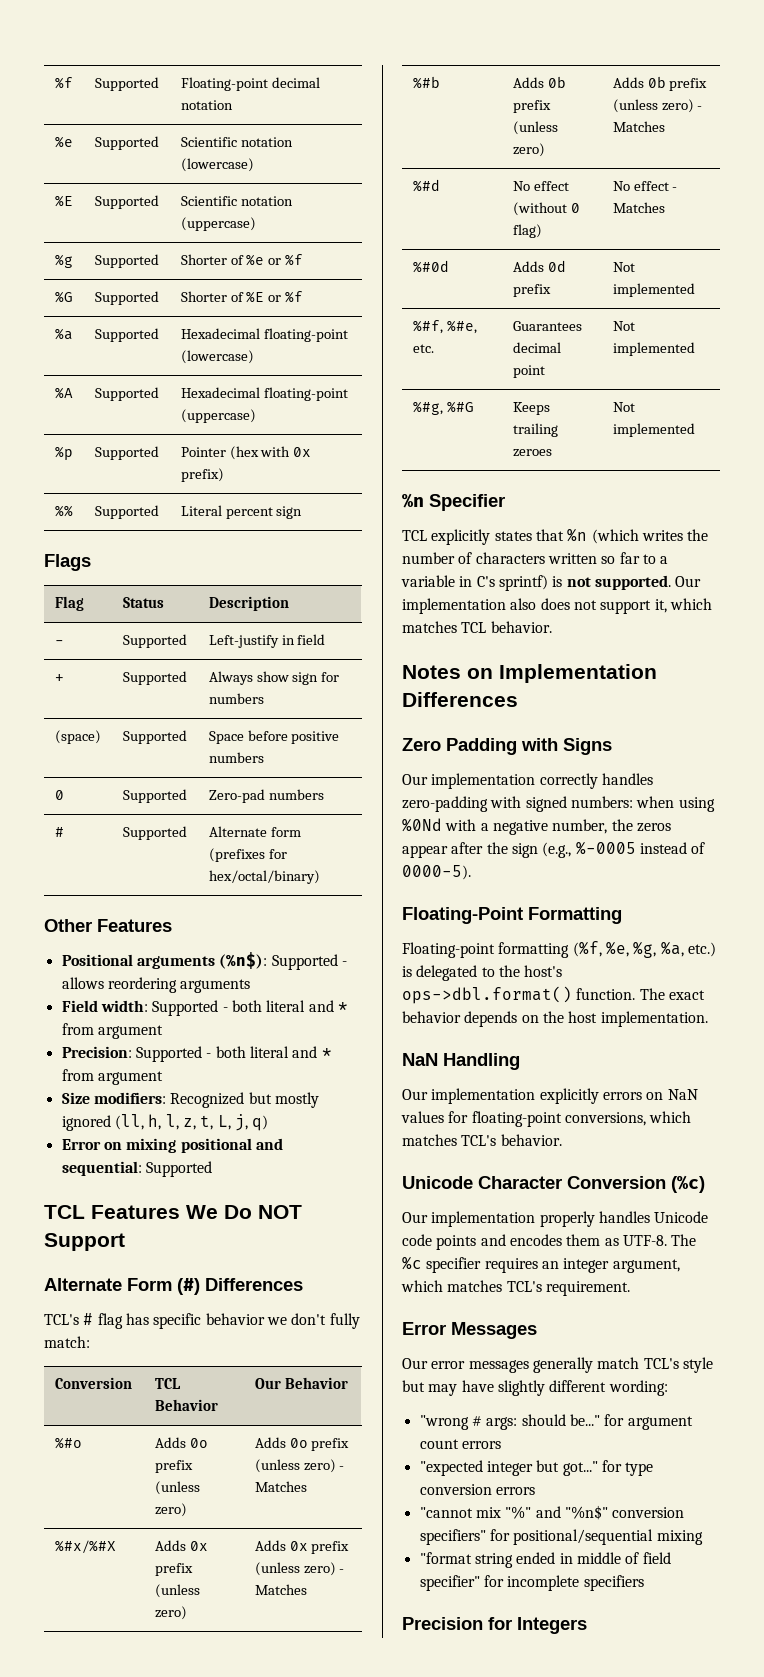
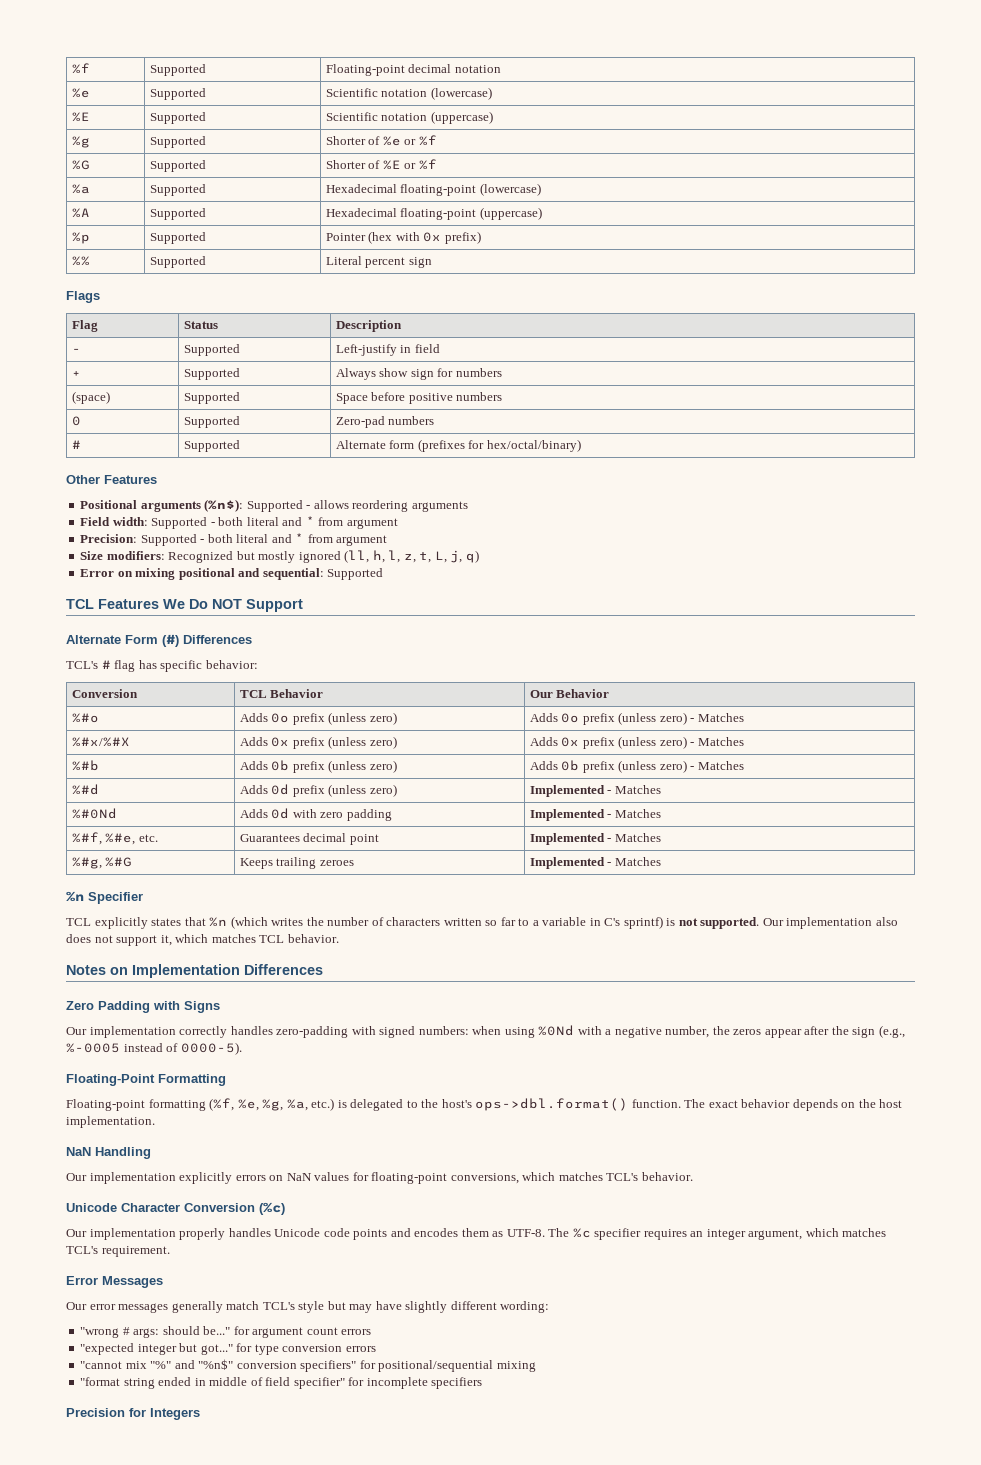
- TCL's # flag has specific behavior we don't fully match:
+ TCL's # flag has specific behavior:
- %#d | No effect (without 0 flag) | No effect - Matches
- %#0d | Adds 0d prefix | Not implemented
+ %#d | Adds 0d prefix (unless zero) | Implemented - Matches
+ %#0Nd | Adds 0d with zero padding | Implemented - Matches
- %#f, %#e, etc. | Guarantees decimal point | Not implemented
+ %#f, %#e, etc. | Guarantees decimal point | Implemented - Matches
- %#g, %#G | Keeps trailing zeroes | Not implemented
+ %#g, %#G | Keeps trailing zeroes | Implemented - Matches

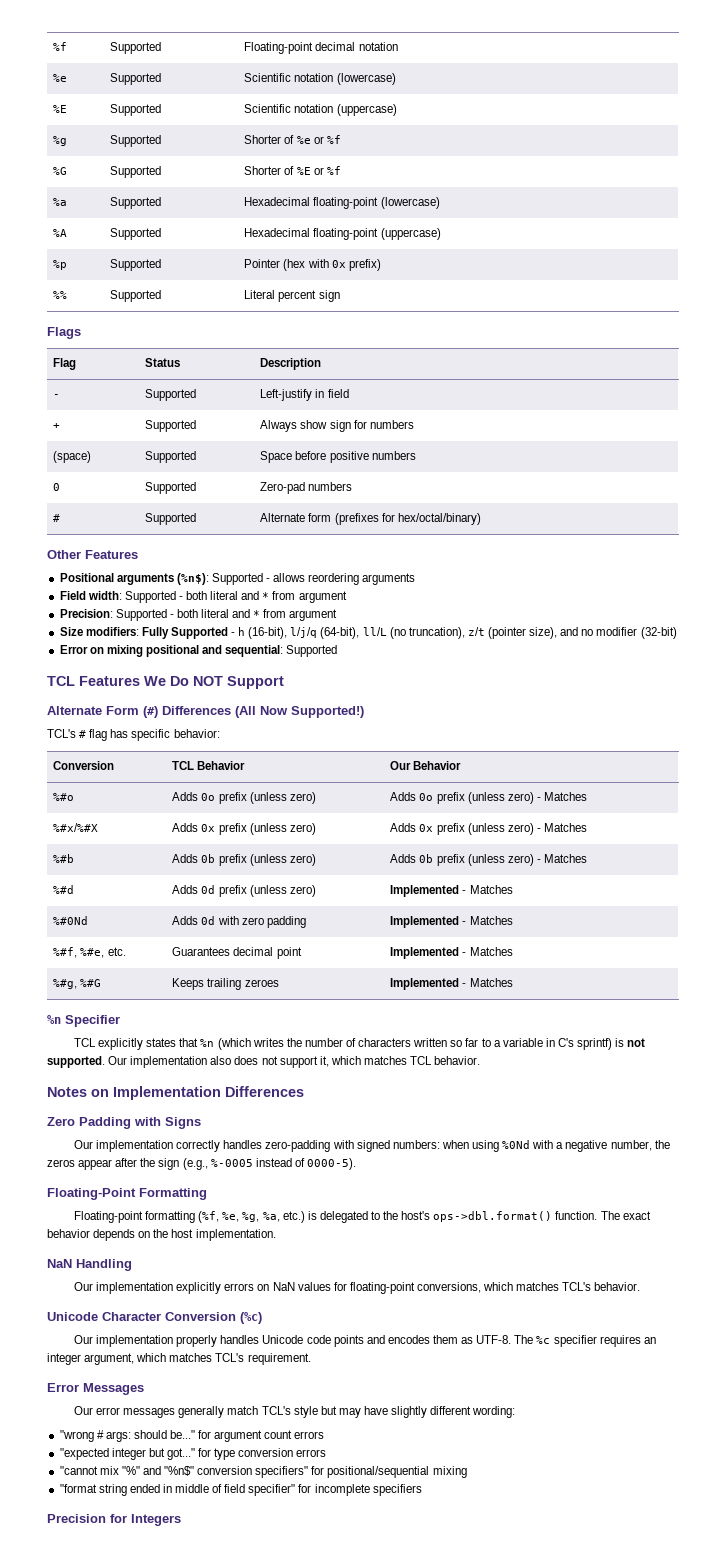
- Size modifiers: Recognized but mostly ignored (ll, h, l, z, t, L, j, q)
+ Size modifiers: Fully Supported - h (16-bit), l/j/q (64-bit), ll/L (no truncation), z/t (pointer size), and no modifier (32-bit)
- Alternate Form (#) Differences
+ Alternate Form (#) Differences (All Now Supported!)

